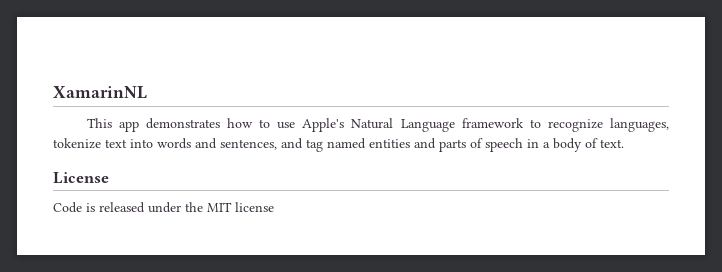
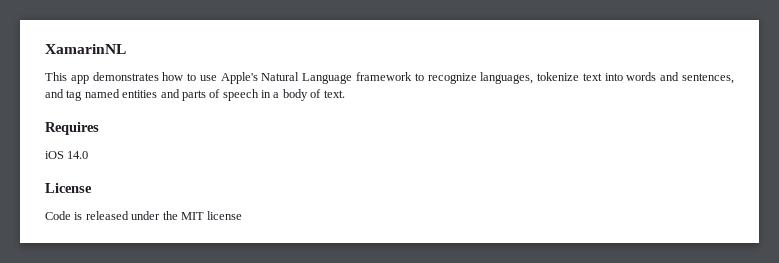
+ Requires
+ iOS 14.0

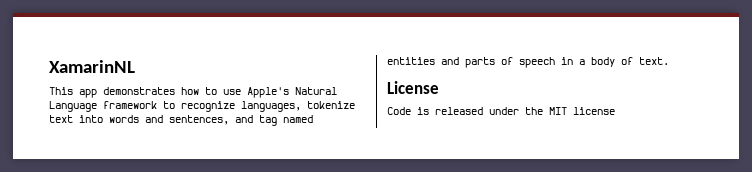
- Requires
- iOS 14.0

